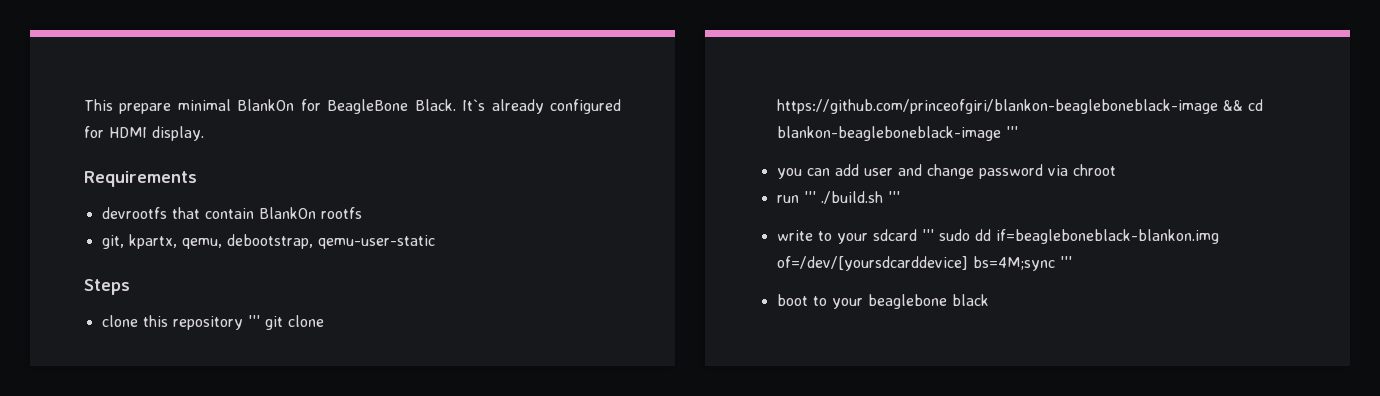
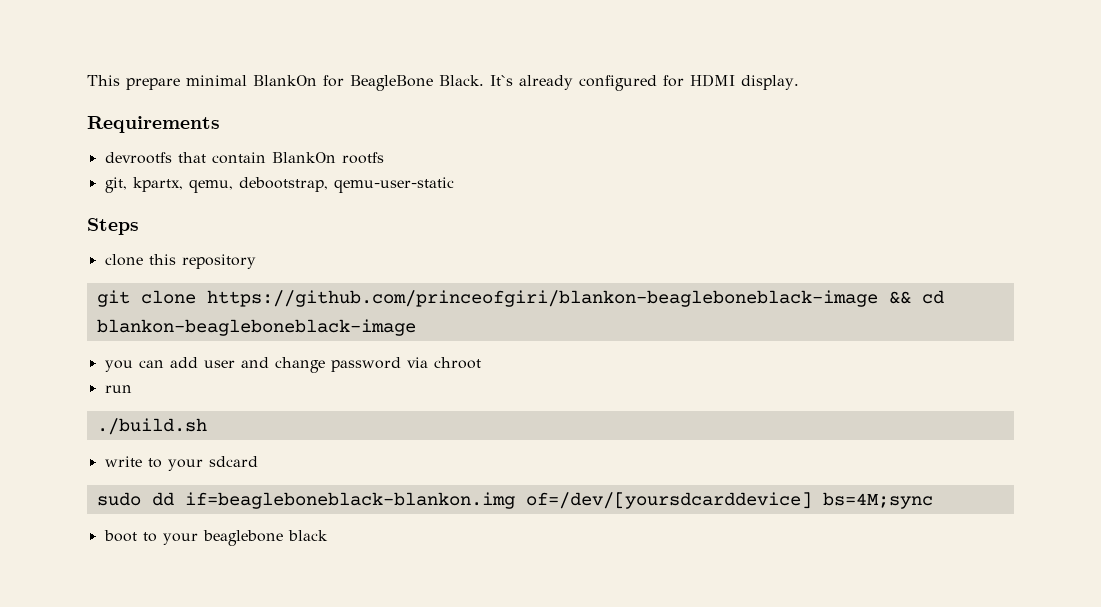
- clone this repository ''' git clone https://github.com/princeofgiri/blankon-beagleboneblack-image && cd blankon-beagleboneblack-image '''
+ clone this repository
+ git clone https://github.com/princeofgiri/blankon-beagleboneblack-image && cd blankon-beagleboneblack-image
- run ''' ./build.sh '''
+ run
+ ./build.sh
- write to your sdcard ''' sudo dd if=beagleboneblack-blankon.img of=/dev/[yoursdcarddevice] bs=4M;sync '''
+ write to your sdcard
+ sudo dd if=beagleboneblack-blankon.img of=/dev/[yoursdcarddevice] bs=4M;sync

